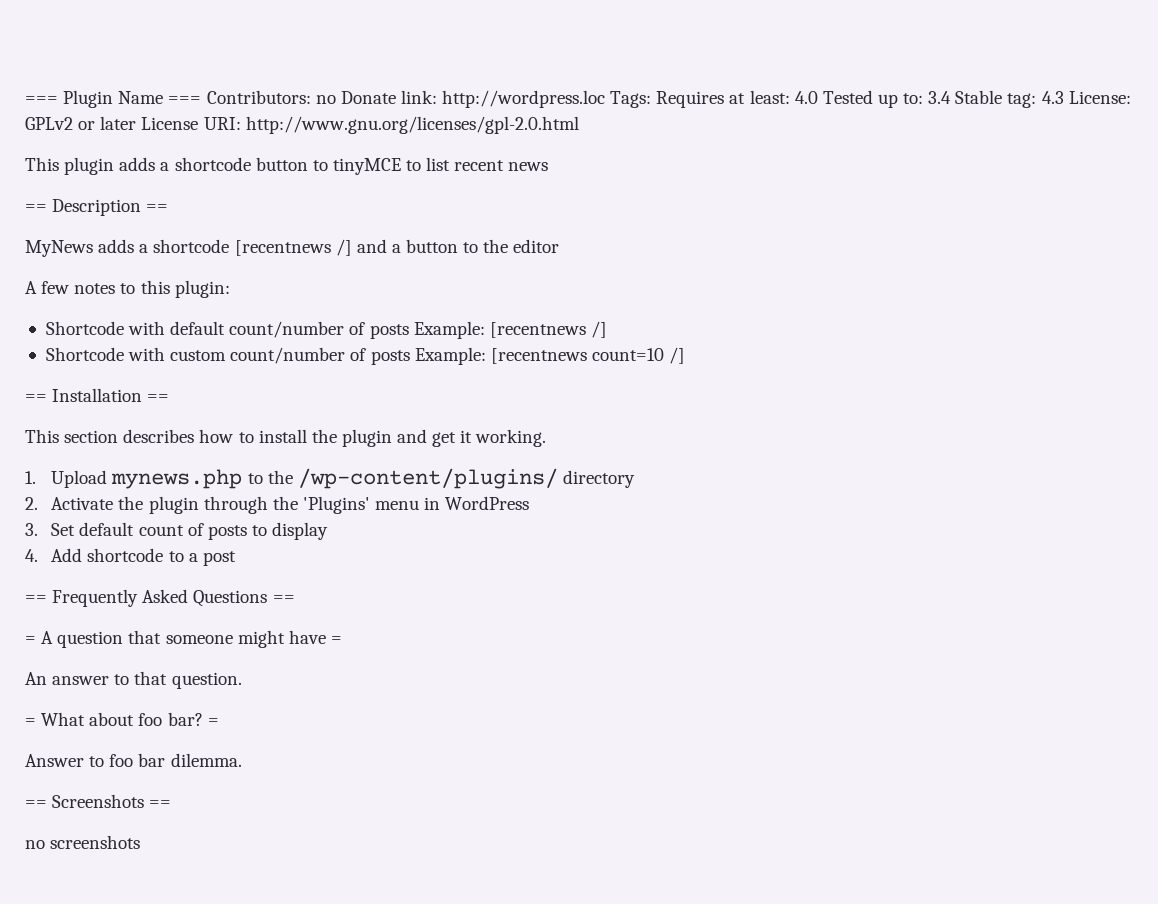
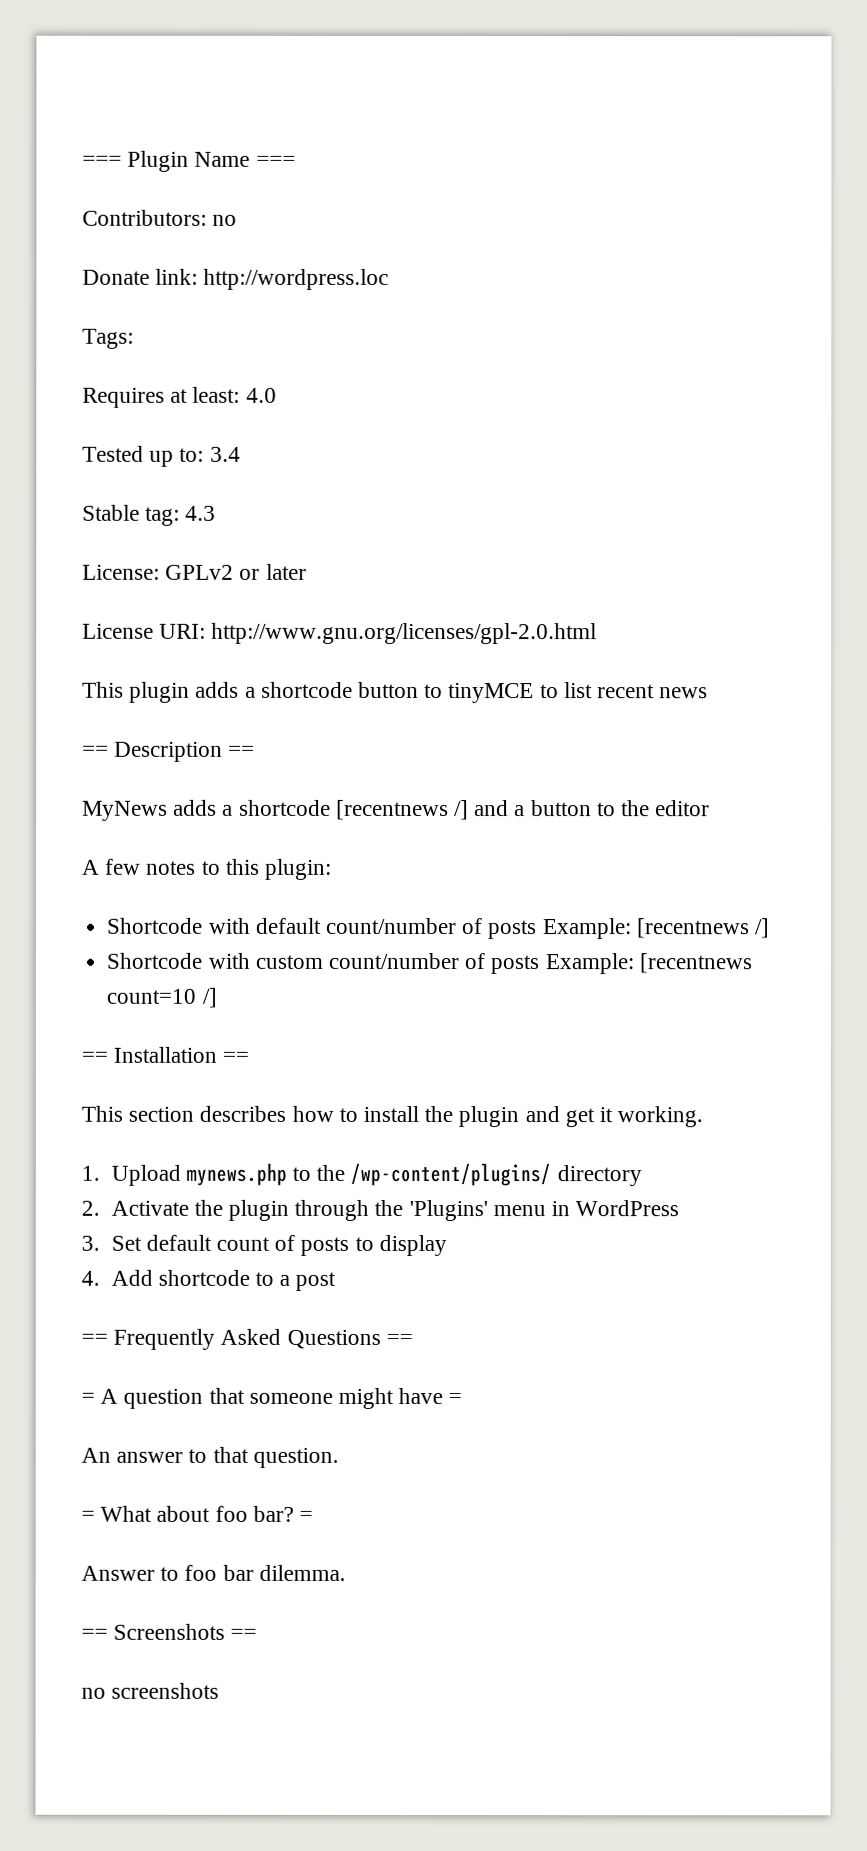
- === Plugin Name === Contributors: no Donate link: http://wordpress.loc Tags: Requires at least: 4.0 Tested up to: 3.4 Stable tag: 4.3 License: GPLv2 or later License URI: http://www.gnu.org/licenses/gpl-2.0.html
+ === Plugin Name ===
+ Contributors: no
+ Donate link: http://wordpress.loc
+ Tags:
+ Requires at least: 4.0
+ Tested up to: 3.4
+ Stable tag: 4.3
+ License: GPLv2 or later
+ License URI: http://www.gnu.org/licenses/gpl-2.0.html

